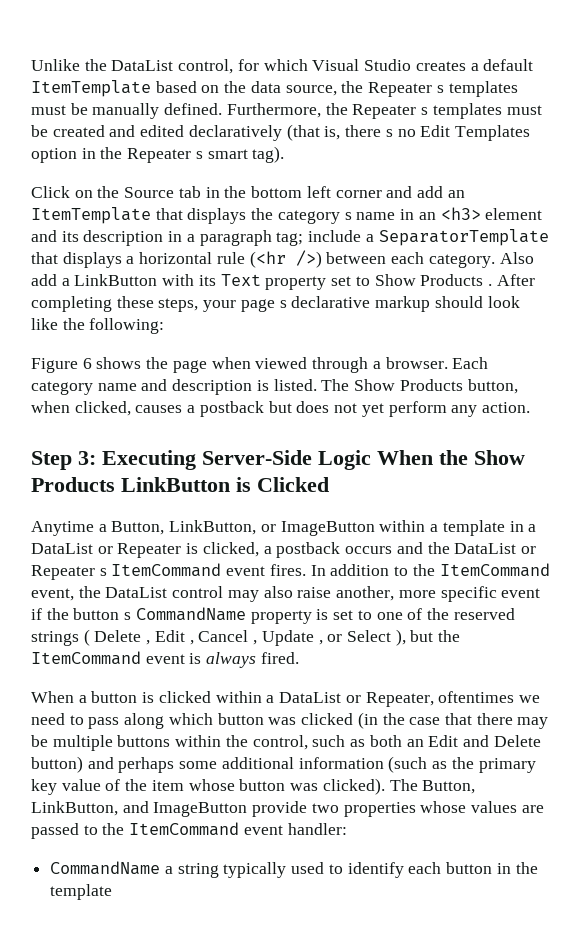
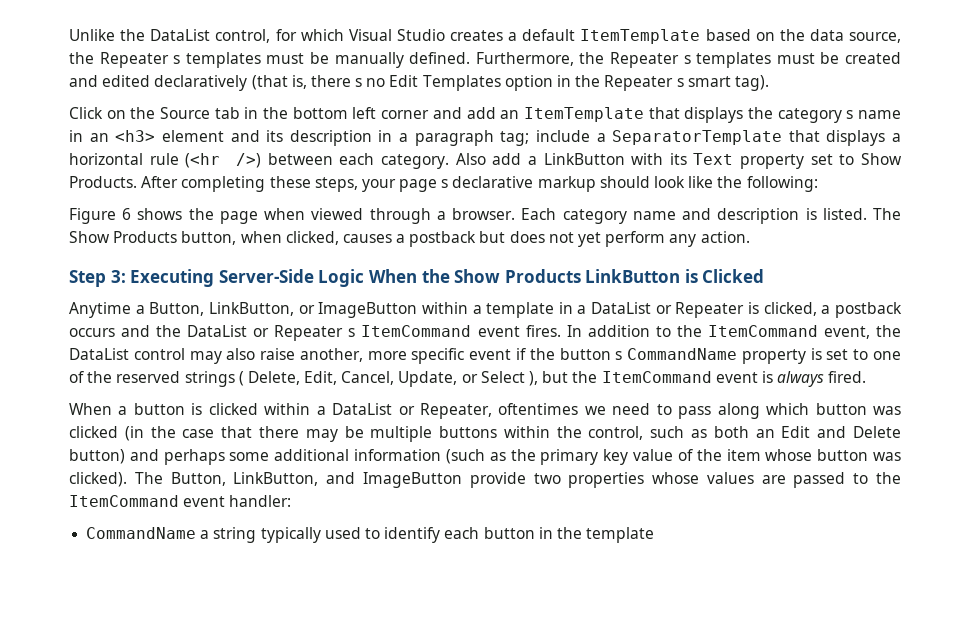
- Also add a LinkButton with its Text property set to Show Products .
+ Also add a LinkButton with its Text property set to Show Products.
- In addition to the ItemCommand event, the DataList control may also raise another, more specific event if the button s CommandName property is set to one of the reserved strings ( Delete , Edit , Cancel , Update , or Select ), but the ItemCommand event is always fired.
+ In addition to the ItemCommand event, the DataList control may also raise another, more specific event if the button s CommandName property is set to one of the reserved strings ( Delete, Edit, Cancel, Update, or Select ), but the ItemCommand event is always fired.

